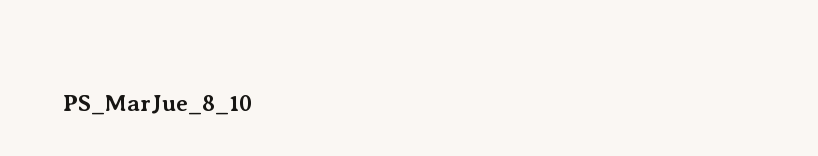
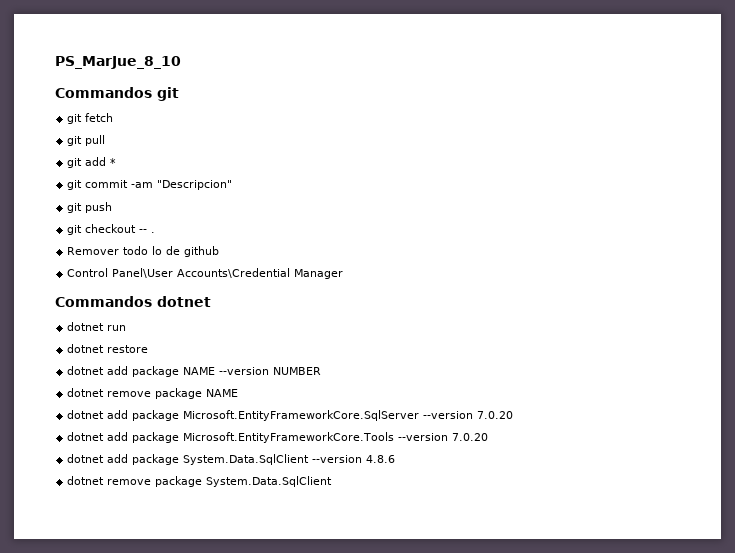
+ Commandos git
+ git fetch
+ git pull
+ git add *
+ git commit -am "Descripcion"
+ git push
+ git checkout -- .
+ Remover todo lo de github
+ Control Panel\User Accounts\Credential Manager
+ Commandos dotnet
+ dotnet run
+ dotnet restore
+ dotnet add package NAME --version NUMBER
+ dotnet remove package NAME
+ dotnet add package Microsoft.EntityFrameworkCore.SqlServer --version 7.0.20
+ dotnet add package Microsoft.EntityFrameworkCore.Tools --version 7.0.20
+ dotnet add package System.Data.SqlClient --version 4.8.6
+ dotnet remove package System.Data.SqlClient

